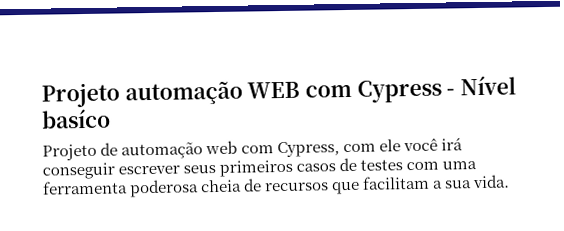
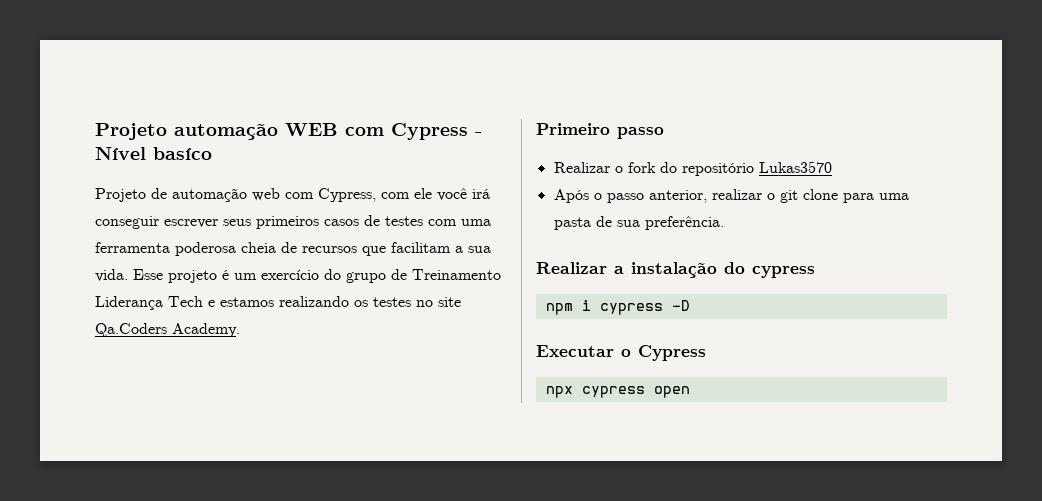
+ Esse projeto é um exercício do grupo de Treinamento Liderança Tech e estamos realizando os testes no site Qa.Coders Academy.
+ Primeiro passo
+ Realizar o fork do repositório Lukas3570
+ Após o passo anterior, realizar o git clone para uma pasta de sua preferência.
+ Realizar a instalação do cypress
+ npm i cypress -D
+ Executar o Cypress
+ npx cypress open

